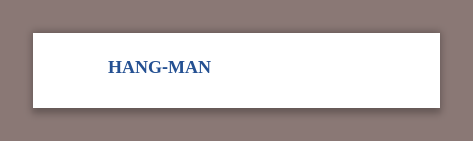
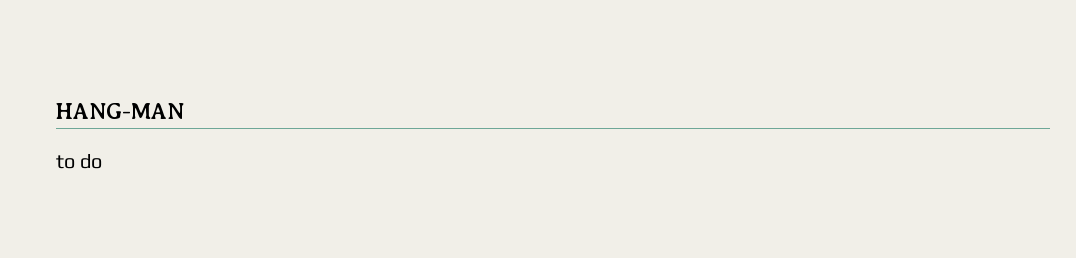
+ to do

